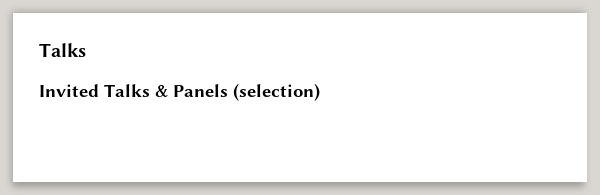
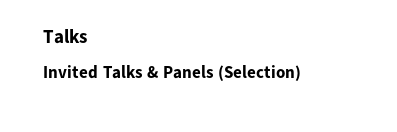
- Invited Talks & Panels (selection)
+ Invited Talks & Panels (Selection)

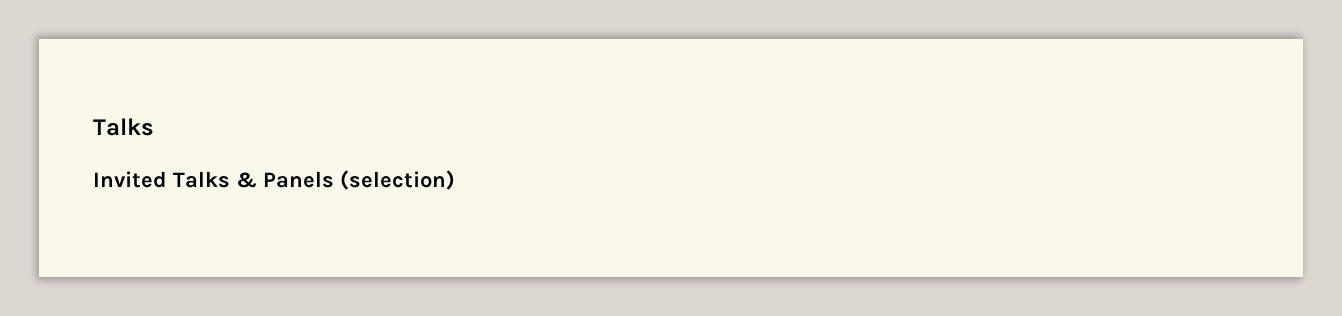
- Invited Talks & Panels (Selection)
+ Invited Talks & Panels (selection)

